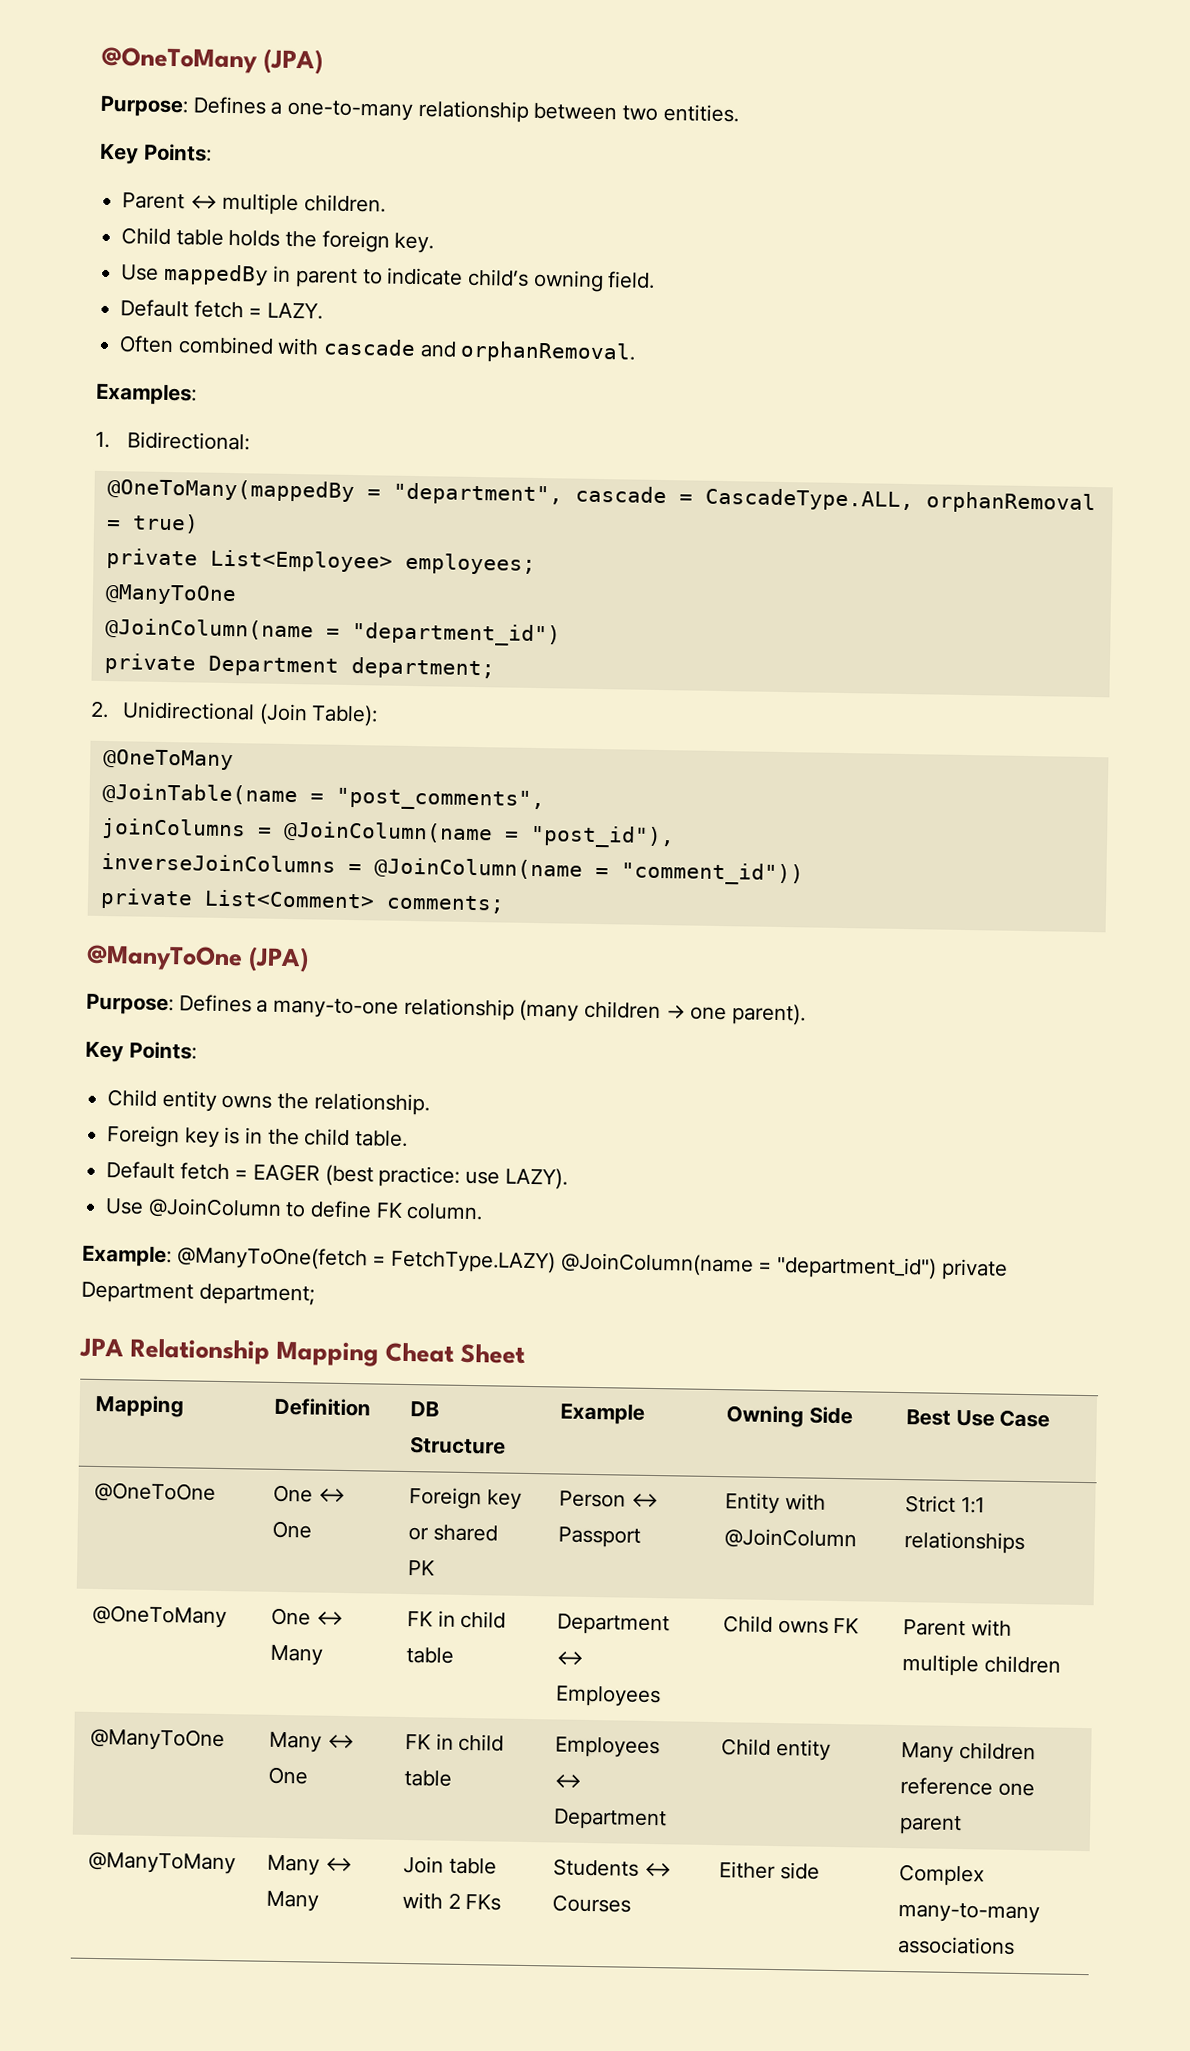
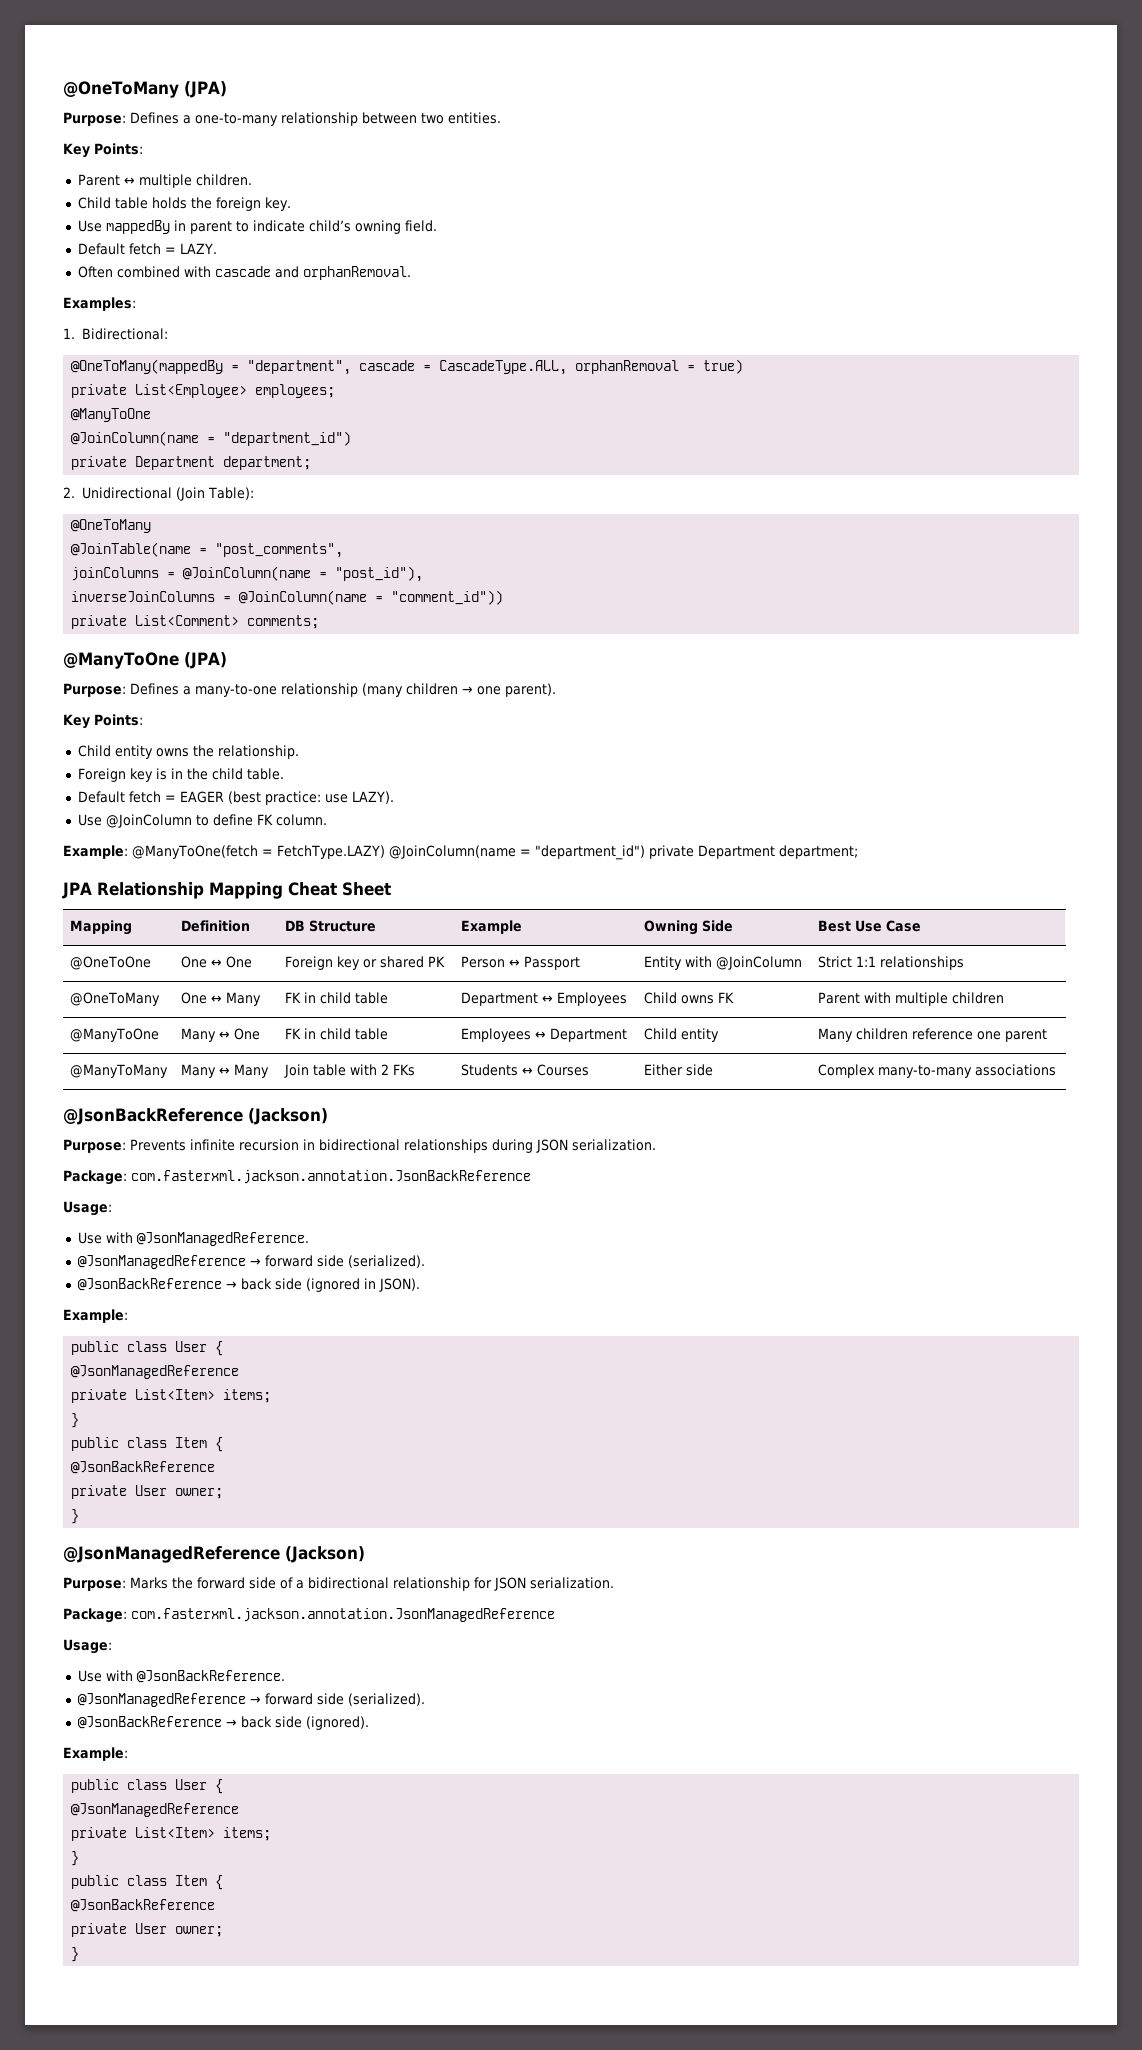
+ @JsonBackReference (Jackson)
+ Purpose: Prevents infinite recursion in bidirectional relationships during JSON serialization.
+ Package: com.fasterxml.jackson.annotation.JsonBackReference
+ Usage:
+ Use with @JsonManagedReference.
+ @JsonManagedReference → forward side (serialized).
+ @JsonBackReference → back side (ignored in JSON).
+ Example:
+ public class User {
+ @JsonManagedReference
+ private List<Item> items;
+ }
+ public class Item {
+ @JsonBackReference
+ private User owner;
+ }
+ @JsonManagedReference (Jackson)
+ Purpose: Marks the forward side of a bidirectional relationship for JSON serialization.
+ Package: com.fasterxml.jackson.annotation.JsonManagedReference
+ Usage:
+ Use with @JsonBackReference.
+ @JsonManagedReference → forward side (serialized).
+ @JsonBackReference → back side (ignored).
+ Example:
+ public class User {
+ @JsonManagedReference
+ private List<Item> items;
+ }
+ public class Item {
+ @JsonBackReference
+ private User owner;
+ }

